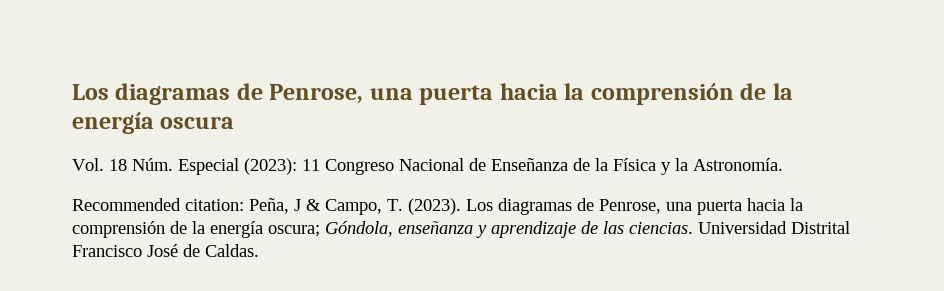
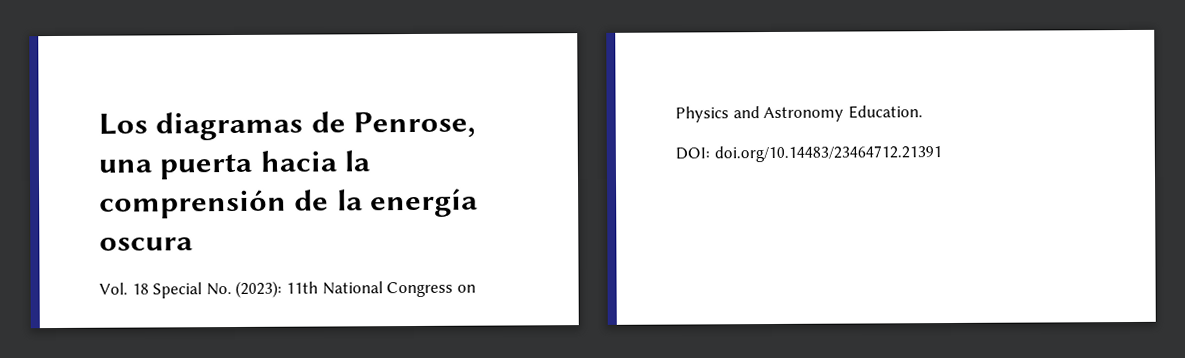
- Vol. 18 Núm. Especial (2023): 11 Congreso Nacional de Enseñanza de la Física y la Astronomía.
- Recommended citation: Peña, J & Campo, T. (2023). Los diagramas de Penrose, una puerta hacia la comprensión de la energía oscura; Góndola, enseñanza y aprendizaje de las ciencias. Universidad Distrital Francisco José de Caldas.
+ Vol. 18 Special No. (2023): 11th National Congress on Physics and Astronomy Education.
+ DOI: doi.org/10.14483/23464712.21391

